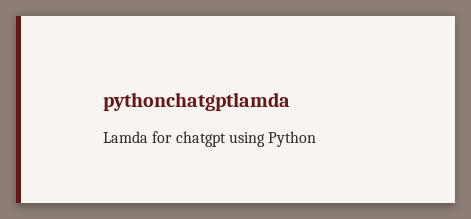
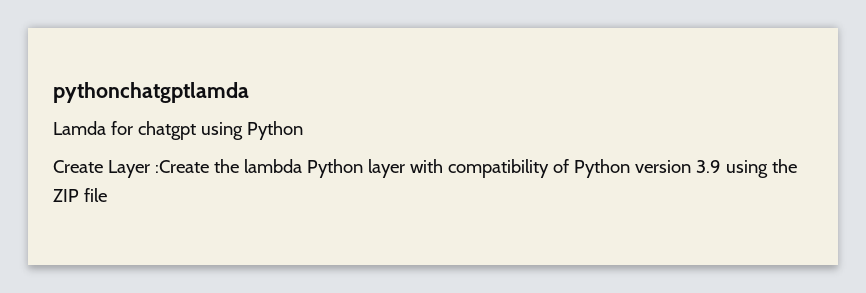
+ Create Layer :Create the lambda Python layer with compatibility of Python version 3.9 using the ZIP file

